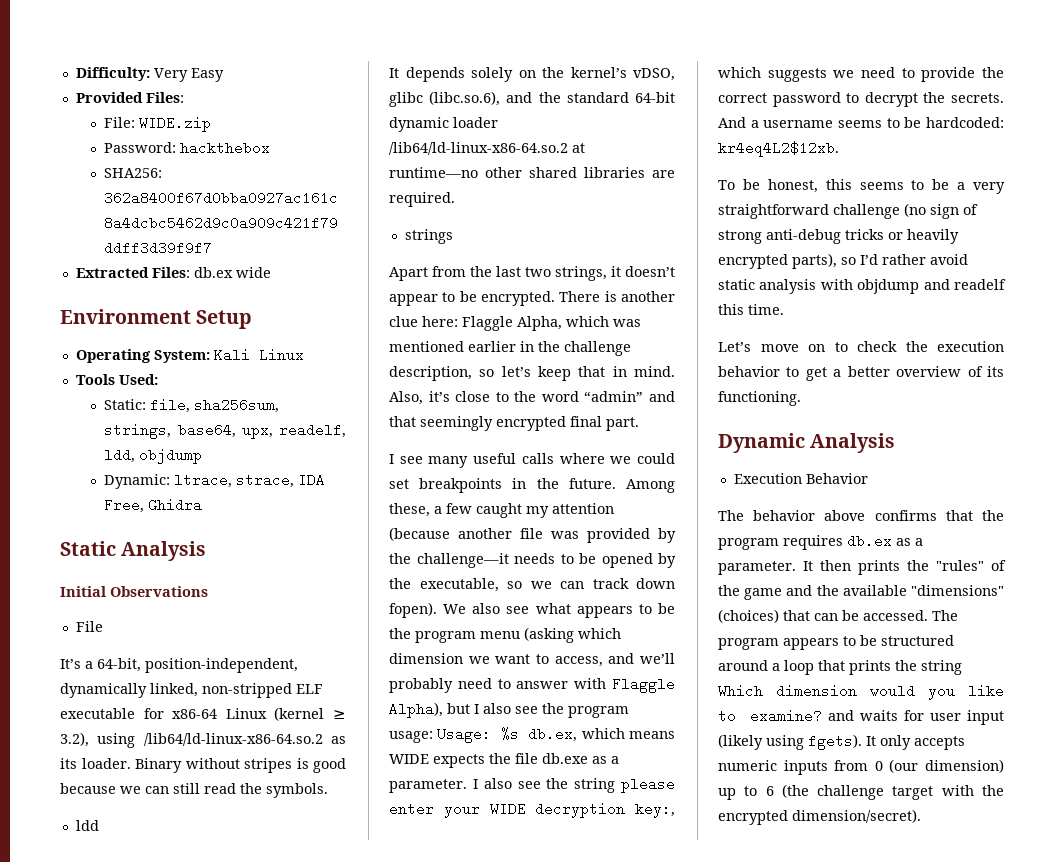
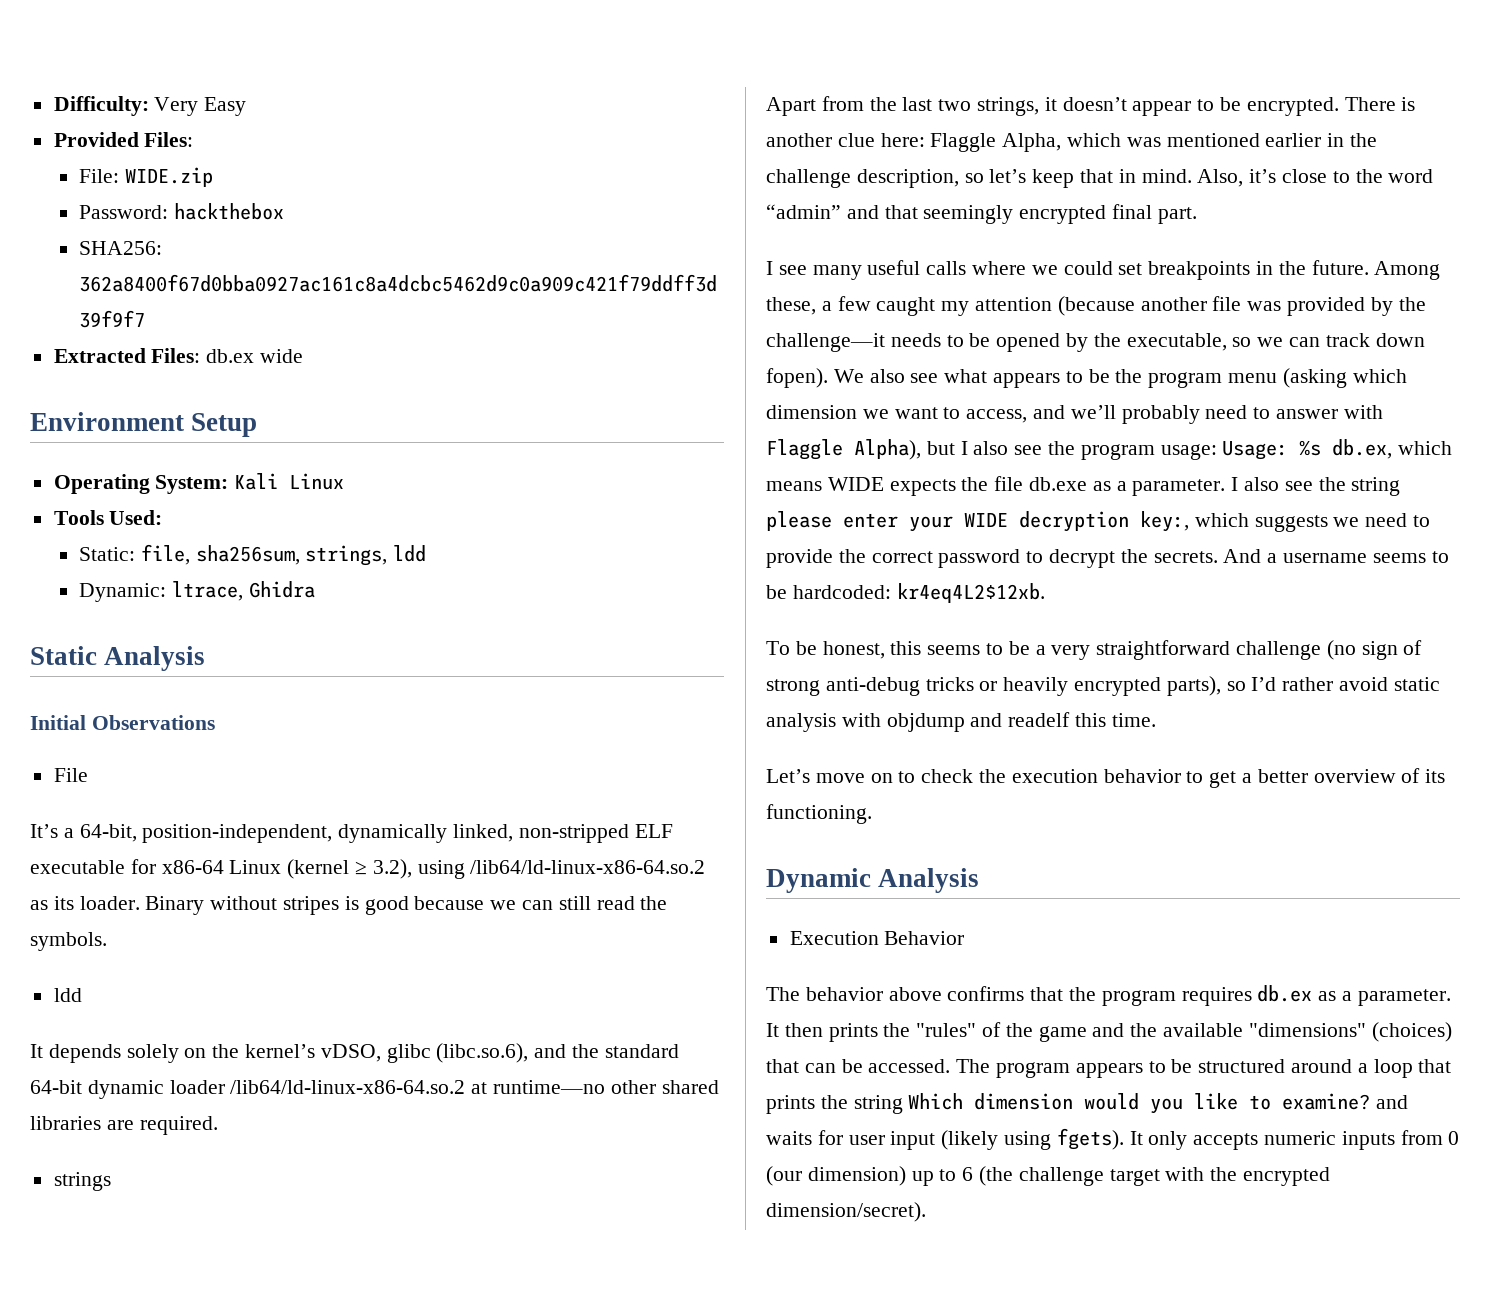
- Static: file, sha256sum, strings, base64, upx, readelf, ldd, objdump
+ Static: file, sha256sum, strings, ldd
- Dynamic: ltrace, strace, IDA Free, Ghidra
+ Dynamic: ltrace, Ghidra

